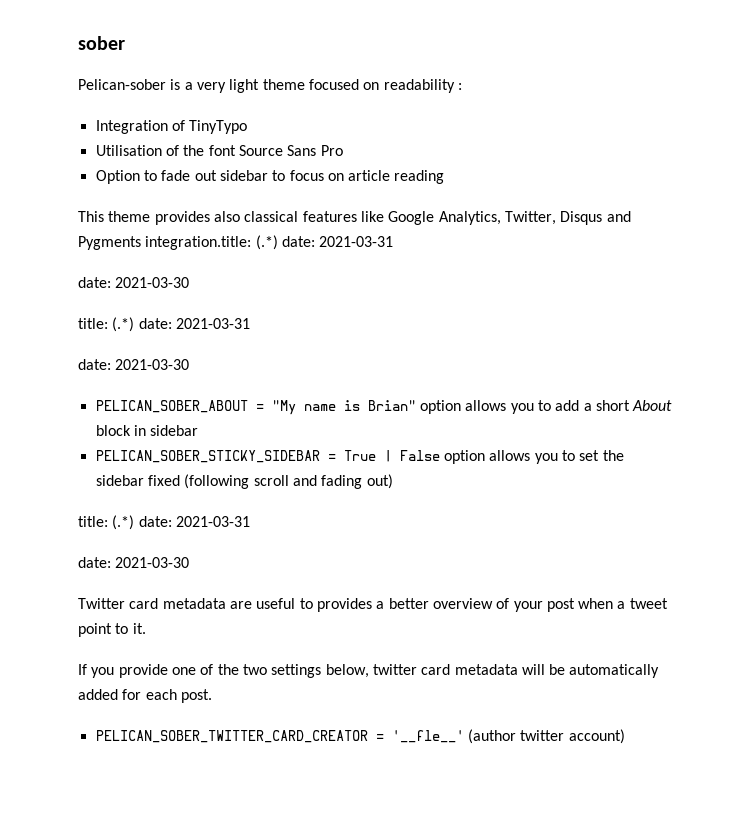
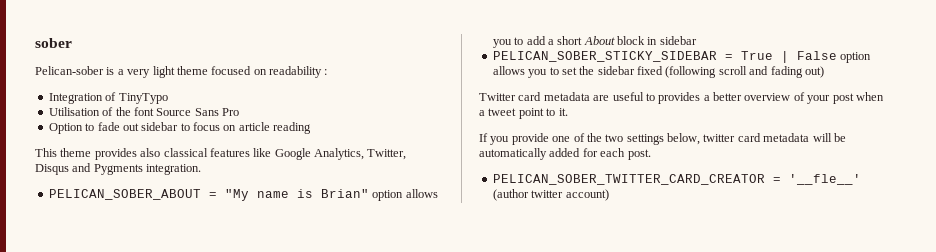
- This theme provides also classical features like Google Analytics, Twitter, Disqus and Pygments integration.title: (.*) date: 2021-03-31
- date: 2021-03-30
- title: (.*) date: 2021-03-31
- date: 2021-03-30
+ This theme provides also classical features like Google Analytics, Twitter, Disqus and Pygments integration.
  PELICAN_SOBER_STICKY_SIDEBAR = True | False option allows you to set the sidebar fixed (following scroll and fading out)
- title: (.*) date: 2021-03-31
- date: 2021-03-30

